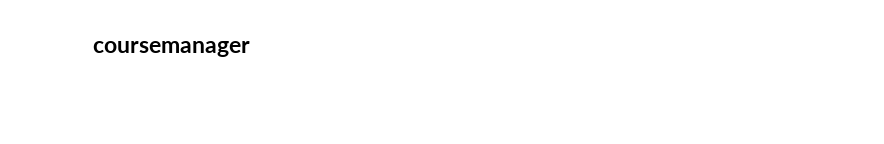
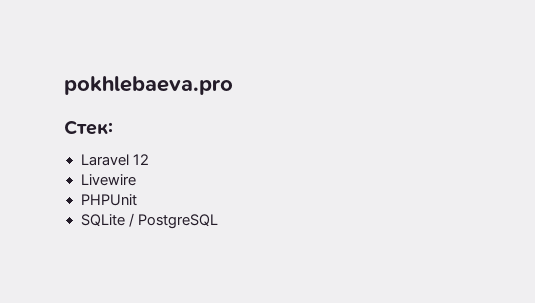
- coursemanager
+ pokhlebaeva.pro
+ Стек:
+ Laravel 12
+ Livewire
+ PHPUnit
+ SQLite / PostgreSQL

